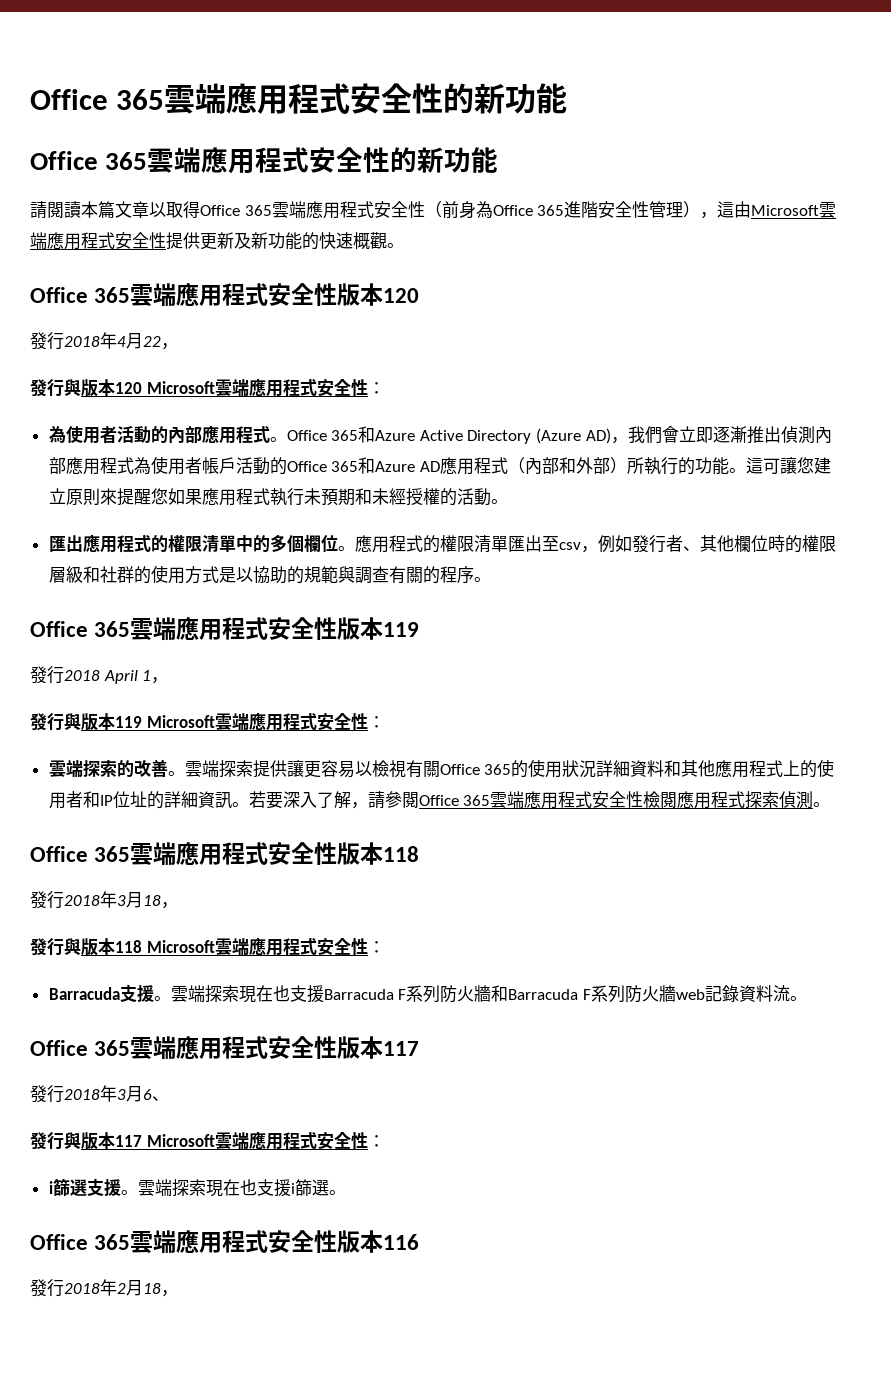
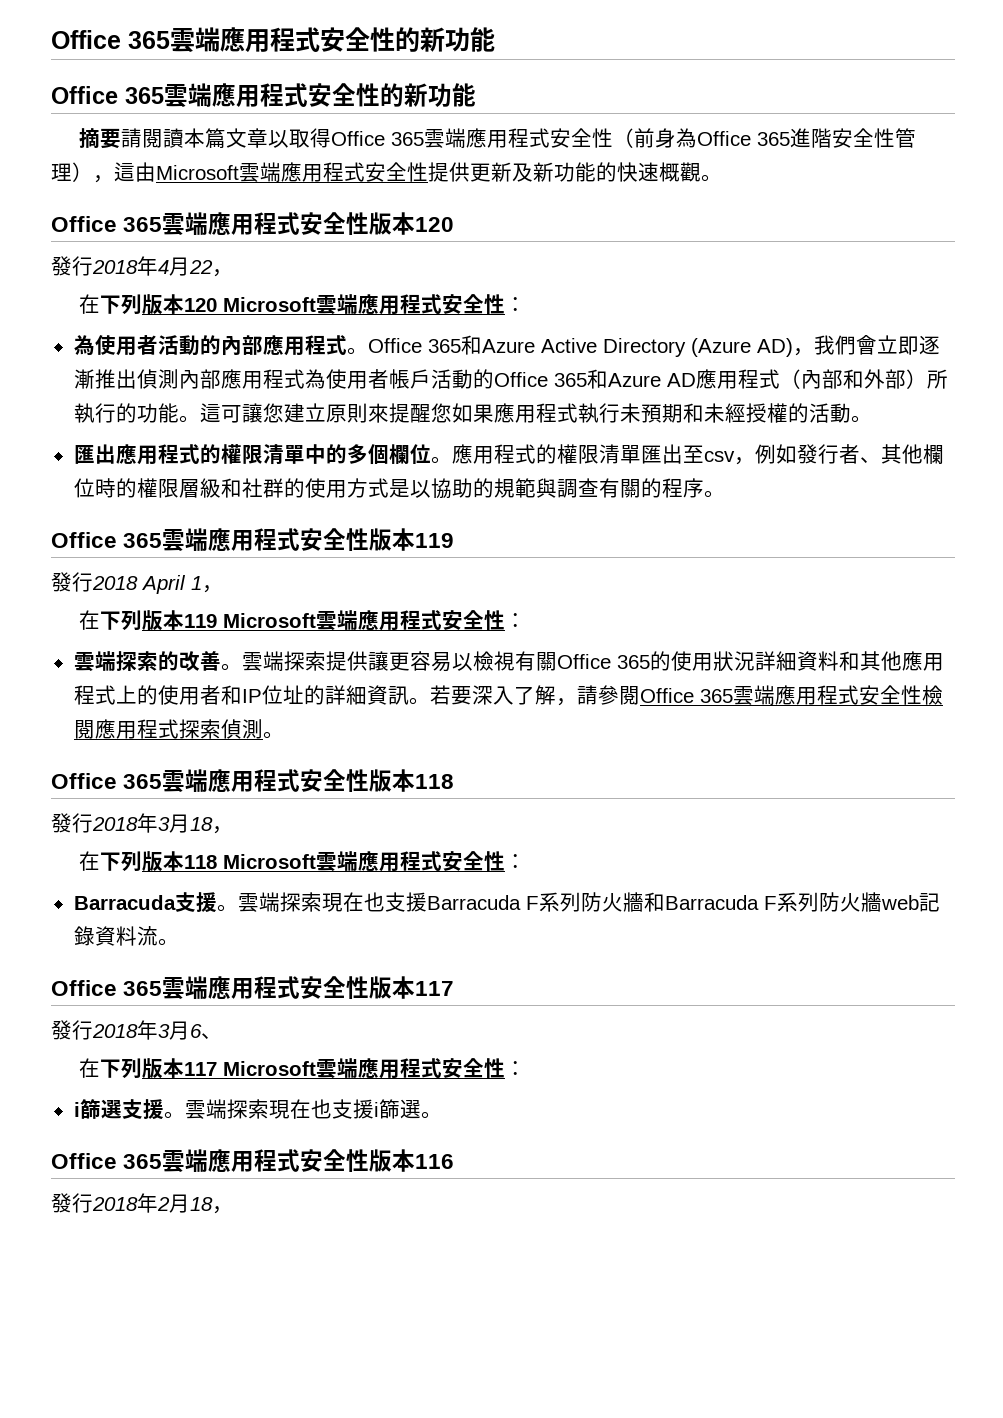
- 請閱讀本篇文章以取得Office 365雲端應用程式安全性（前身為Office 365進階安全性管理），這由Microsoft雲端應用程式安全性提供更新及新功能的快速概觀。
+ 摘要請閱讀本篇文章以取得Office 365雲端應用程式安全性（前身為Office 365進階安全性管理），這由Microsoft雲端應用程式安全性提供更新及新功能的快速概觀。
- 發行與版本120 Microsoft雲端應用程式安全性：
+ 在下列版本120 Microsoft雲端應用程式安全性：
- 發行與版本119 Microsoft雲端應用程式安全性：
+ 在下列版本119 Microsoft雲端應用程式安全性：
- 發行與版本118 Microsoft雲端應用程式安全性：
+ 在下列版本118 Microsoft雲端應用程式安全性：
- 發行與版本117 Microsoft雲端應用程式安全性：
+ 在下列版本117 Microsoft雲端應用程式安全性：

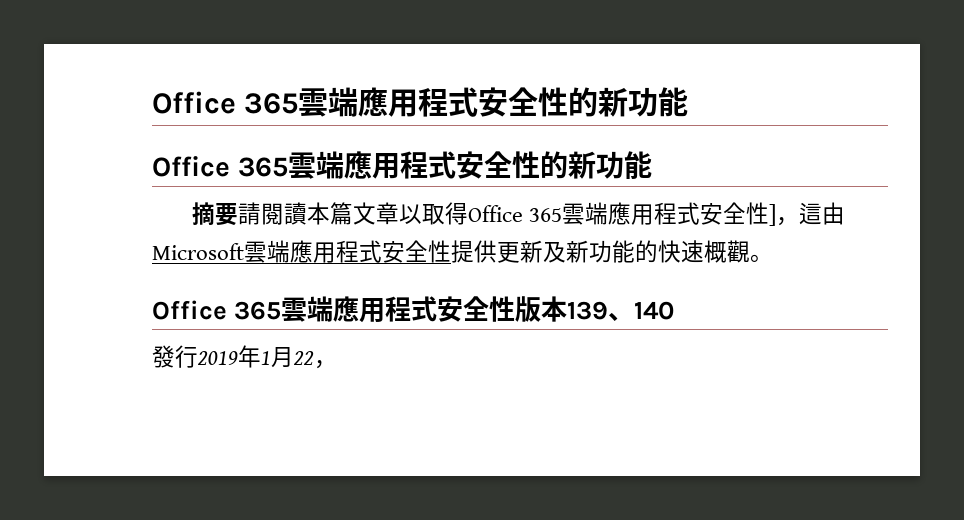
- 摘要請閱讀本篇文章以取得Office 365雲端應用程式安全性（前身為Office 365進階安全性管理），這由Microsoft雲端應用程式安全性提供更新及新功能的快速概觀。
+ 摘要請閱讀本篇文章以取得Office 365雲端應用程式安全性]，這由Microsoft雲端應用程式安全性提供更新及新功能的快速概觀。
- Office 365雲端應用程式安全性版本120
- 發行2018年4月22，
+ Office 365雲端應用程式安全性版本139、140
+ 發行2019年1月22，
- 在下列版本120 Microsoft雲端應用程式安全性：
- 為使用者活動的內部應用程式。Office 365和Azure Active Directory (Azure AD)，我們會立即逐漸推出偵測內部應用程式為使用者帳戶活動的Office 365和Azure AD應用程式（內部和外部）所執行的功能。這可讓您建立原則來提醒您如果應用程式執行未預期和未經授權的活動。
- 匯出應用程式的權限清單中的多個欄位。應用程式的權限清單匯出至csv，例如發行者、其他欄位時的權限層級和社群的使用方式是以協助的規範與調查有關的程序。
- Office 365雲端應用程式安全性版本119
- 發行2018 April 1，
- 在下列版本119 Microsoft雲端應用程式安全性：
- 雲端探索的改善。雲端探索提供讓更容易以檢視有關Office 365的使用狀況詳細資料和其他應用程式上的使用者和IP位址的詳細資訊。若要深入了解，請參閱Office 365雲端應用程式安全性檢閱應用程式探索偵測。
- Office 365雲端應用程式安全性版本118
- 發行2018年3月18，
- 在下列版本118 Microsoft雲端應用程式安全性：
- Barracuda支援。雲端探索現在也支援Barracuda F系列防火牆和Barracuda F系列防火牆web記錄資料流。
- Office 365雲端應用程式安全性版本117
- 發行2018年3月6、
- 在下列版本117 Microsoft雲端應用程式安全性：
- i篩選支援。雲端探索現在也支援i篩選。
- Office 365雲端應用程式安全性版本116
- 發行2018年2月18，

